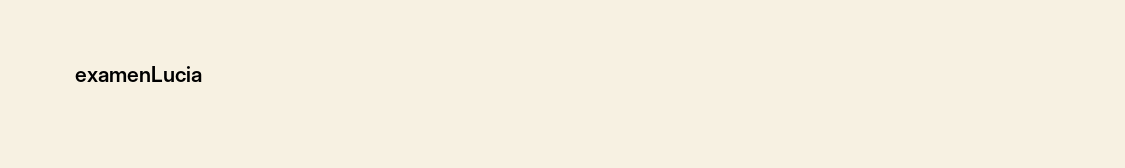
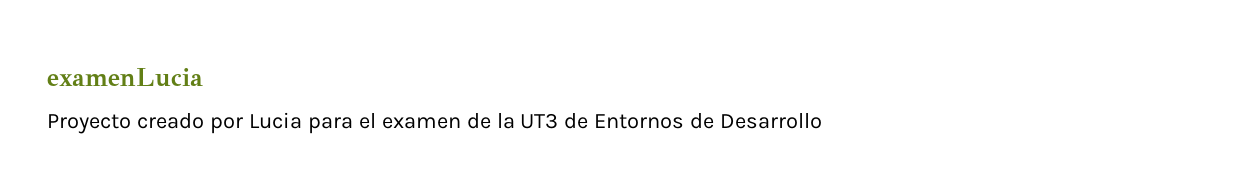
+ Proyecto creado por Lucia para el examen de la UT3 de Entornos de Desarrollo

